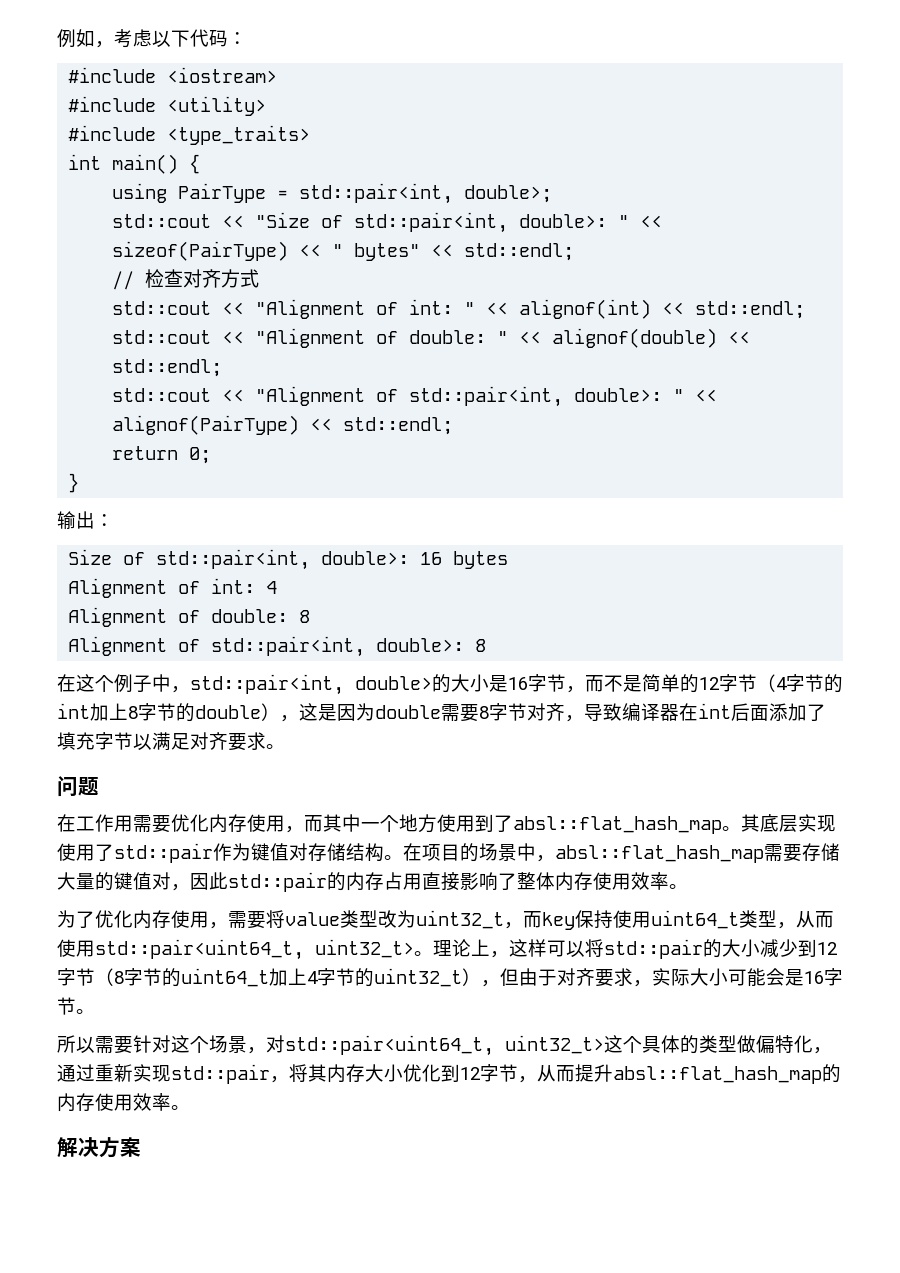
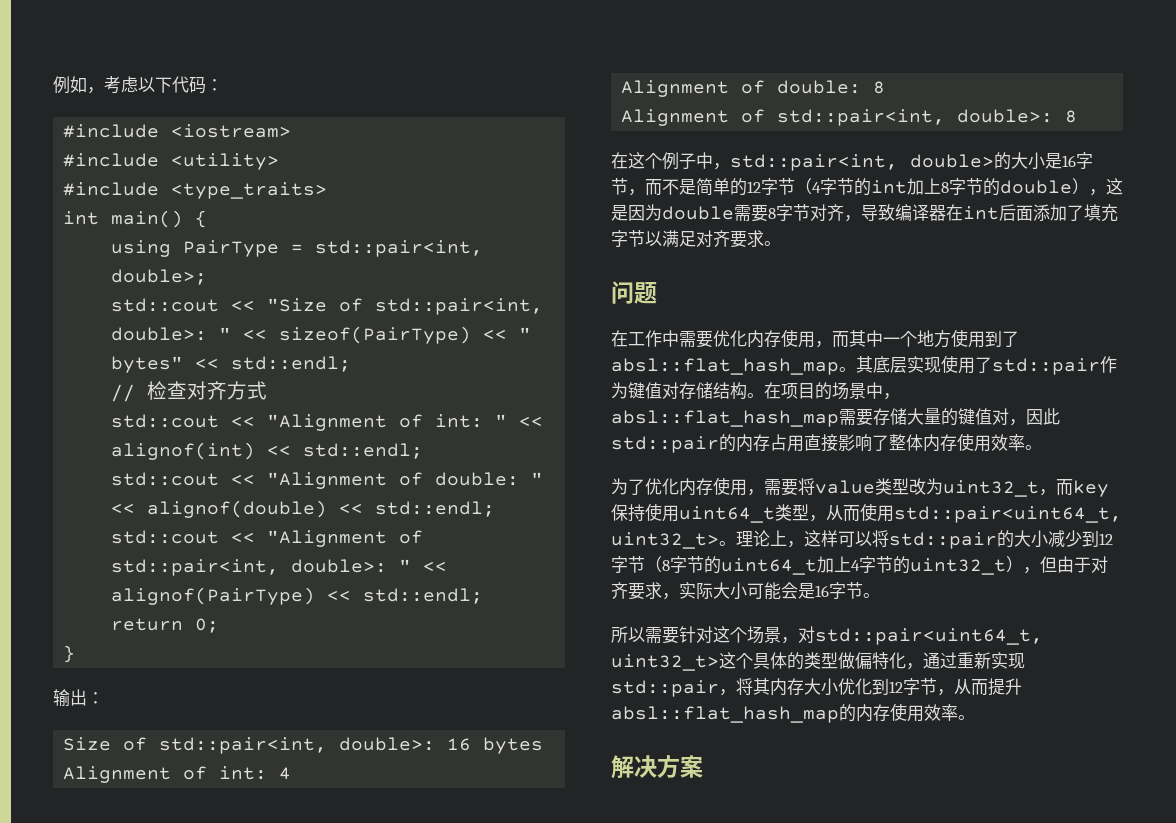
- 在工作用需要优化内存使用，而其中一个地方使用到了absl::flat_hash_map。
+ 在工作中需要优化内存使用，而其中一个地方使用到了absl::flat_hash_map。

